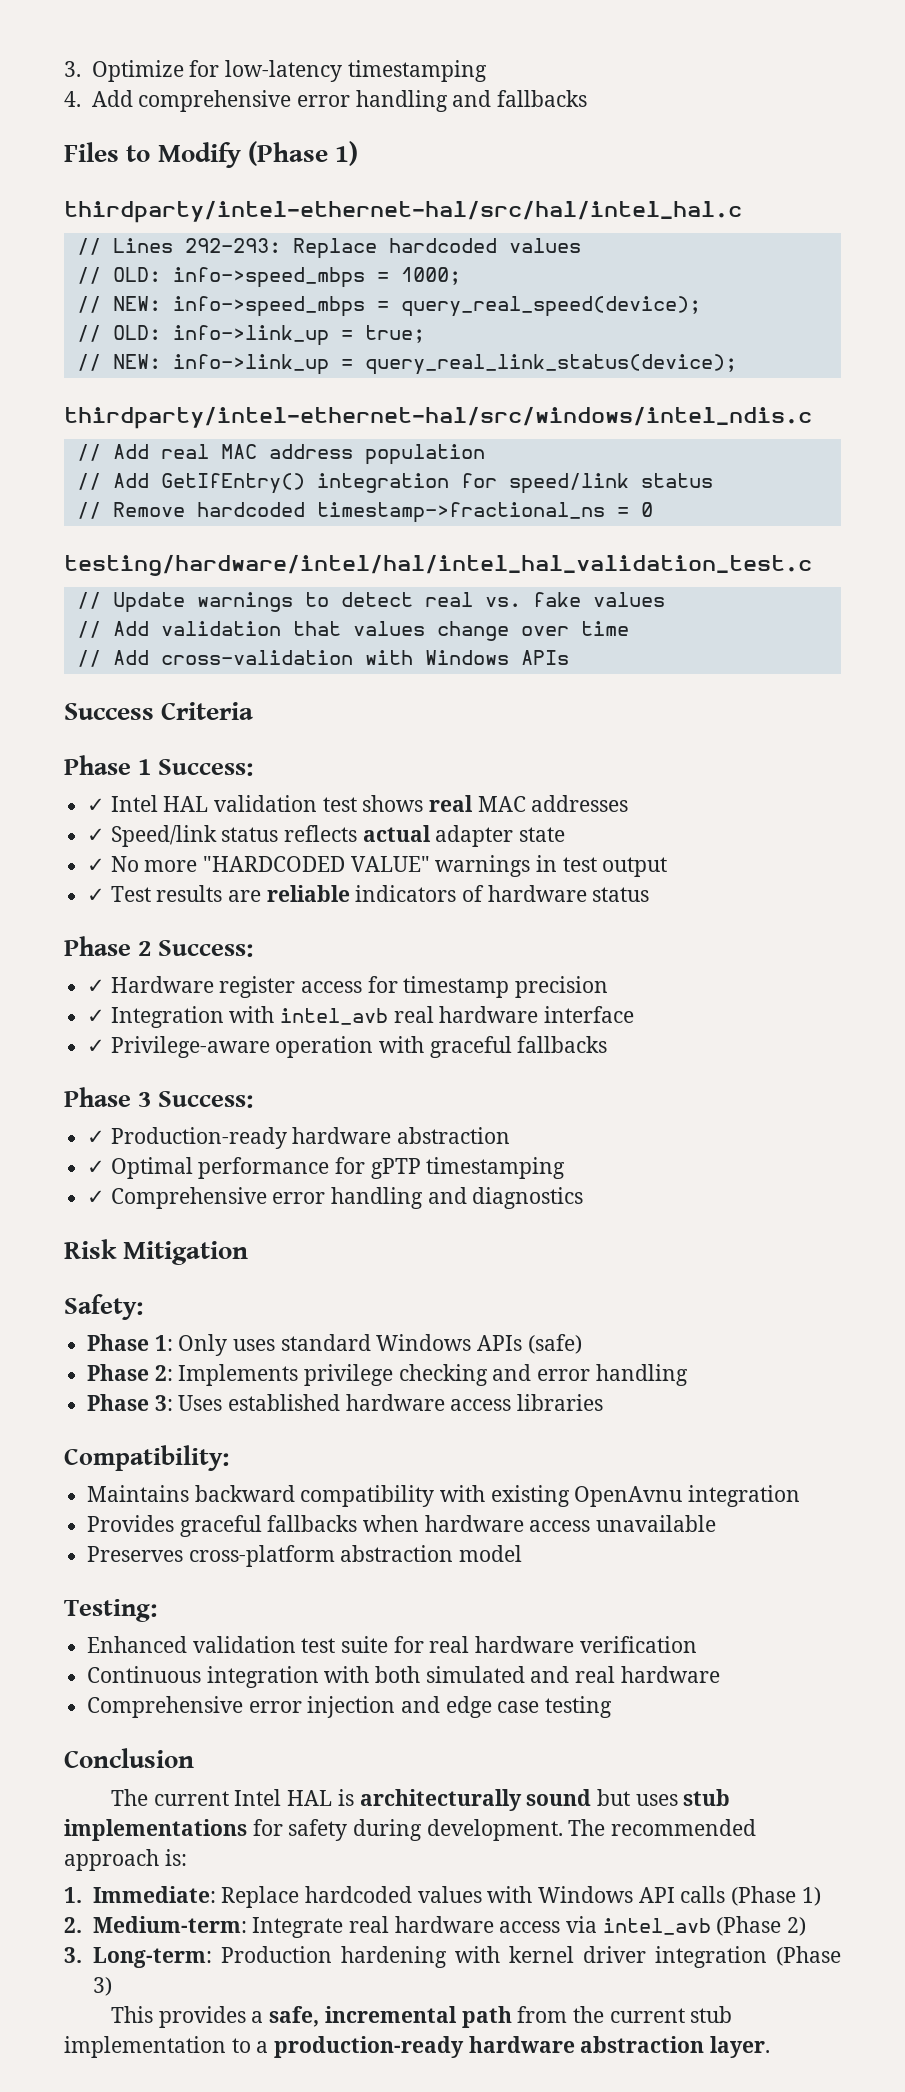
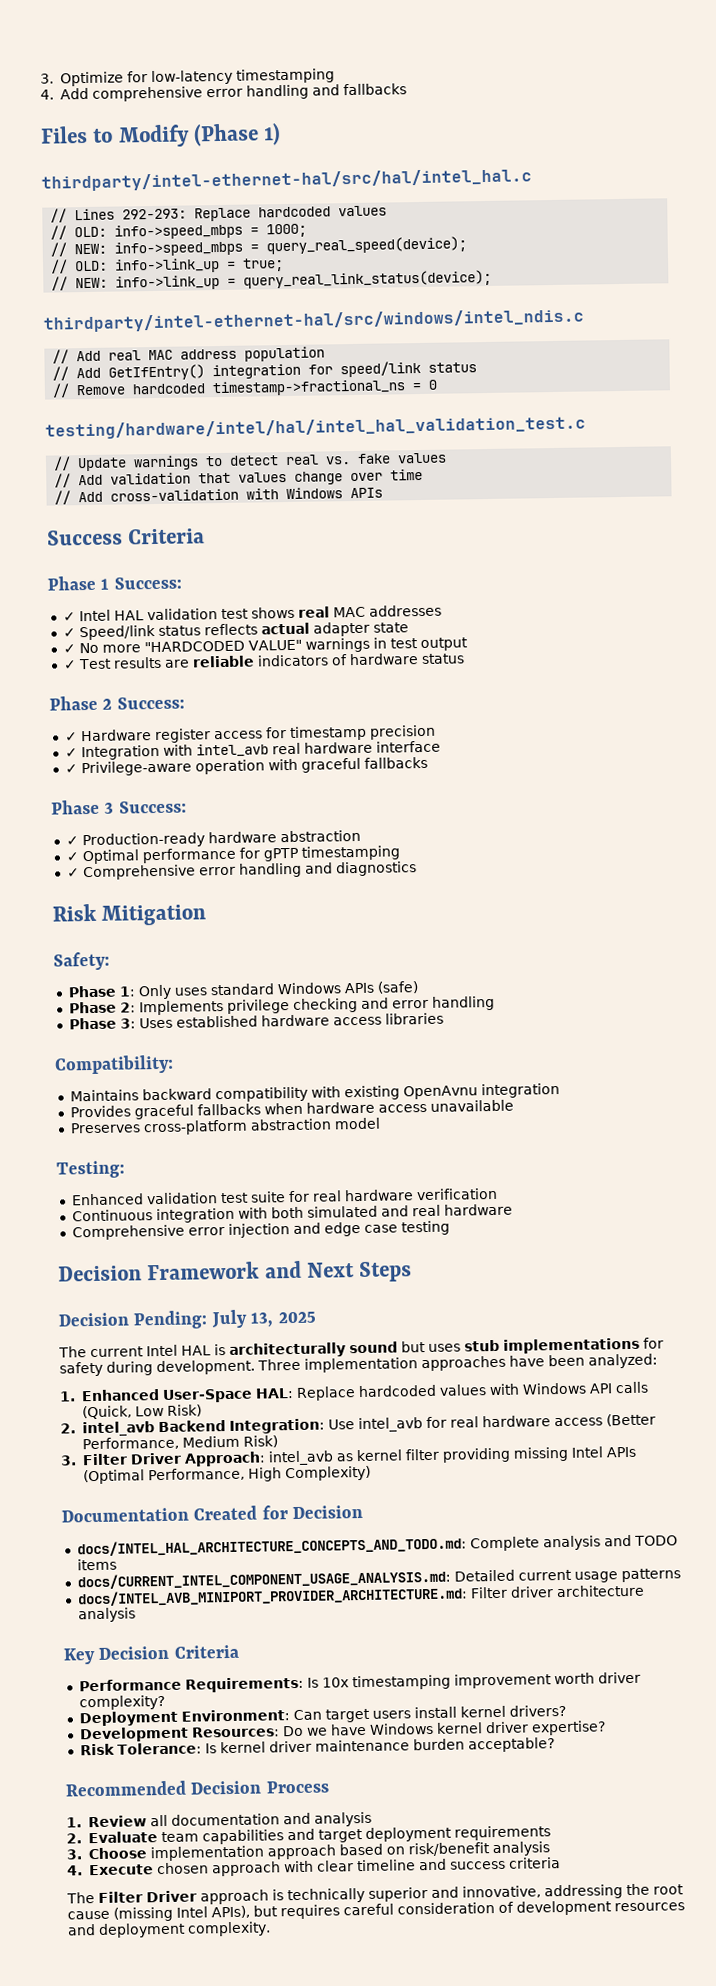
- Conclusion
+ Decision Framework and Next Steps
+ Decision Pending: July 13, 2025
- The recommended approach is:
- 1. Immediate: Replace hardcoded values with Windows API calls (Phase 1)
- 2. Medium-term: Integrate real hardware access via intel_avb (Phase 2)
- 3. Long-term: Production hardening with kernel driver integration (Phase 3)
- This provides a safe, incremental path from the current stub implementation to a production-ready hardware abstraction layer.
+ Three implementation approaches have been analyzed:
+ 1. Enhanced User-Space HAL: Replace hardcoded values with Windows API calls (Quick, Low Risk)
+ 2. intel_avb Backend Integration: Use intel_avb for real hardware access (Better Performance, Medium Risk)
+ 3. Filter Driver Approach: intel_avb as kernel filter providing missing Intel APIs (Optimal Performance, High Complexity)
+ Documentation Created for Decision
+ docs/INTEL_HAL_ARCHITECTURE_CONCEPTS_AND_TODO.md: Complete analysis and TODO items
+ docs/CURRENT_INTEL_COMPONENT_USAGE_ANALYSIS.md: Detailed current usage patterns
+ docs/INTEL_AVB_MINIPORT_PROVIDER_ARCHITECTURE.md: Filter driver architecture analysis
+ Key Decision Criteria
+ Performance Requirements: Is 10x timestamping improvement worth driver complexity?
+ Deployment Environment: Can target users install kernel drivers?
+ Development Resources: Do we have Windows kernel driver expertise?
+ Risk Tolerance: Is kernel driver maintenance burden acceptable?
+ Recommended Decision Process
+ 1. Review all documentation and analysis
+ 2. Evaluate team capabilities and target deployment requirements
+ 3. Choose implementation approach based on risk/benefit analysis
+ 4. Execute chosen approach with clear timeline and success criteria
+ The Filter Driver approach is technically superior and innovative, addressing the root cause (missing Intel APIs), but requires careful consideration of development resources and deployment complexity.

